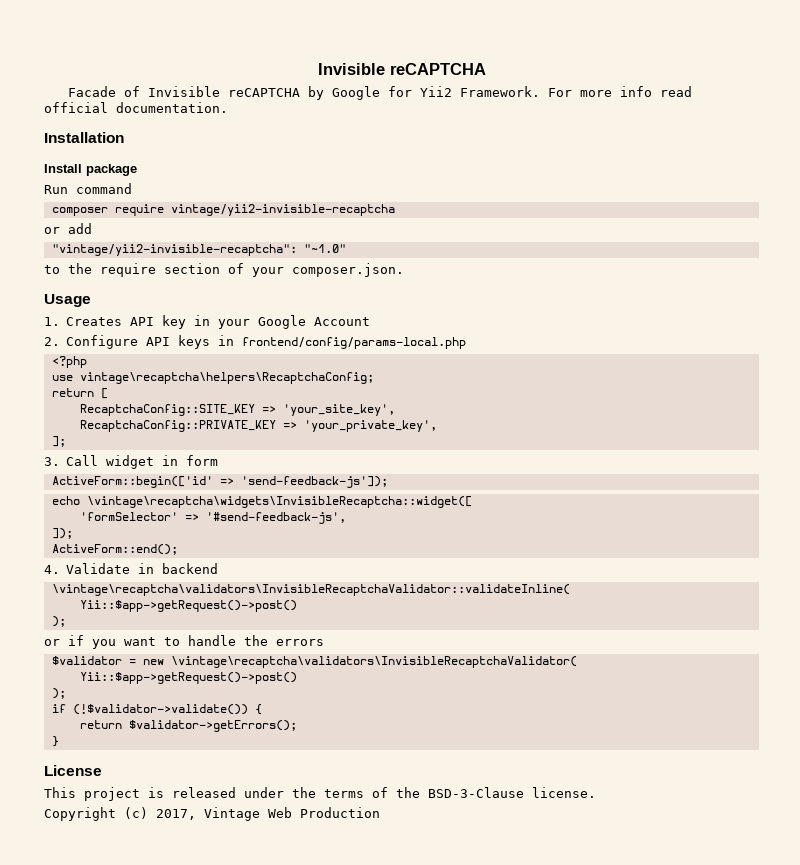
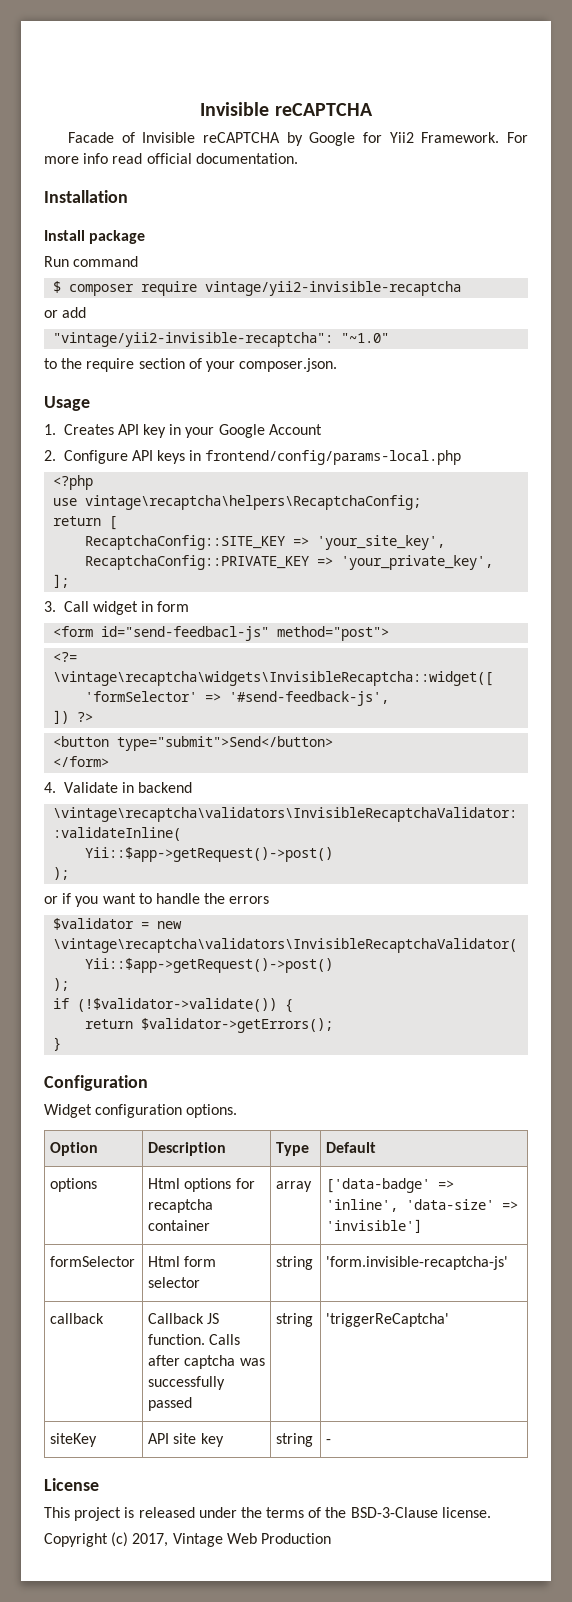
- composer require vintage/yii2-invisible-recaptcha
+ $ composer require vintage/yii2-invisible-recaptcha
- ActiveForm::begin(['id' => 'send-feedback-js']);
- echo \vintage\recaptcha\widgets\InvisibleRecaptcha::widget([
+ <form id="send-feedbacl-js" method="post">
+ <?= \vintage\recaptcha\widgets\InvisibleRecaptcha::widget([
- ]);
- ActiveForm::end();
+ ]) ?>
+ <button type="submit">Send</button>
+ </form>
+ Configuration
+ Widget configuration options.
+ Option | Description | Type | Default
+ options | Html options for recaptcha container | array | ['data-badge' => 'inline', 'data-size' => 'invisible']
+ formSelector | Html form selector | string | 'form.invisible-recaptcha-js'
+ callback | Callback JS function. Calls after captcha was successfully passed | string | 'triggerReCaptcha'
+ siteKey | API site key | string | -

